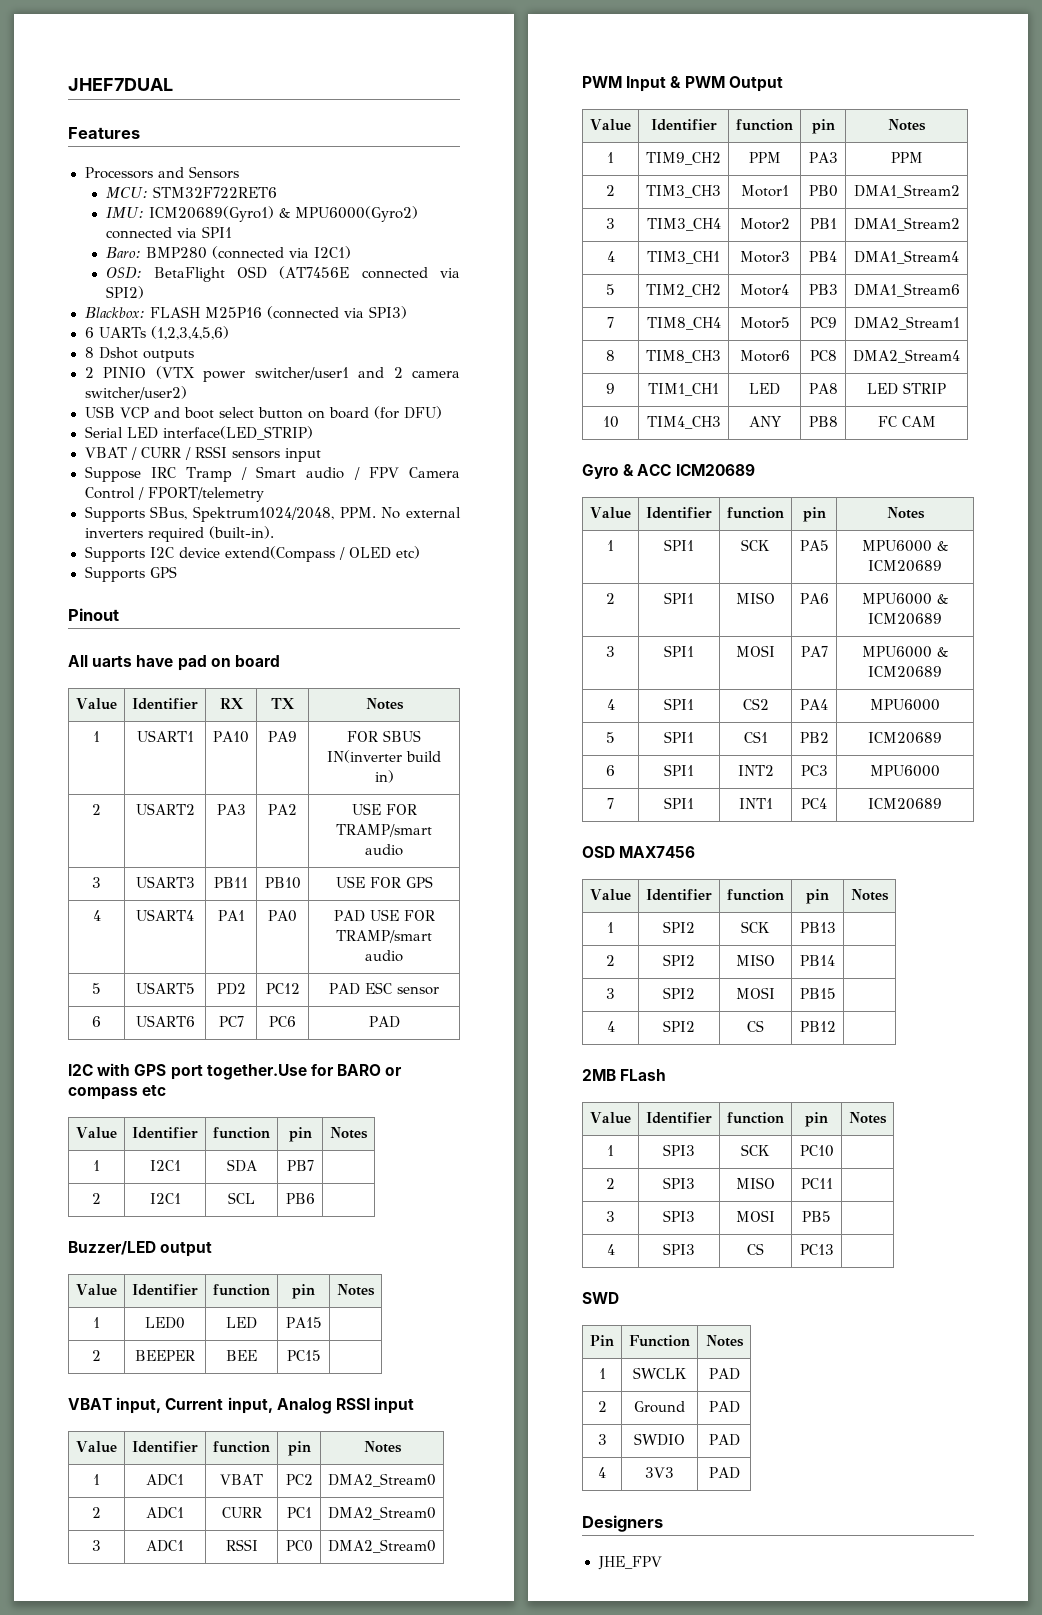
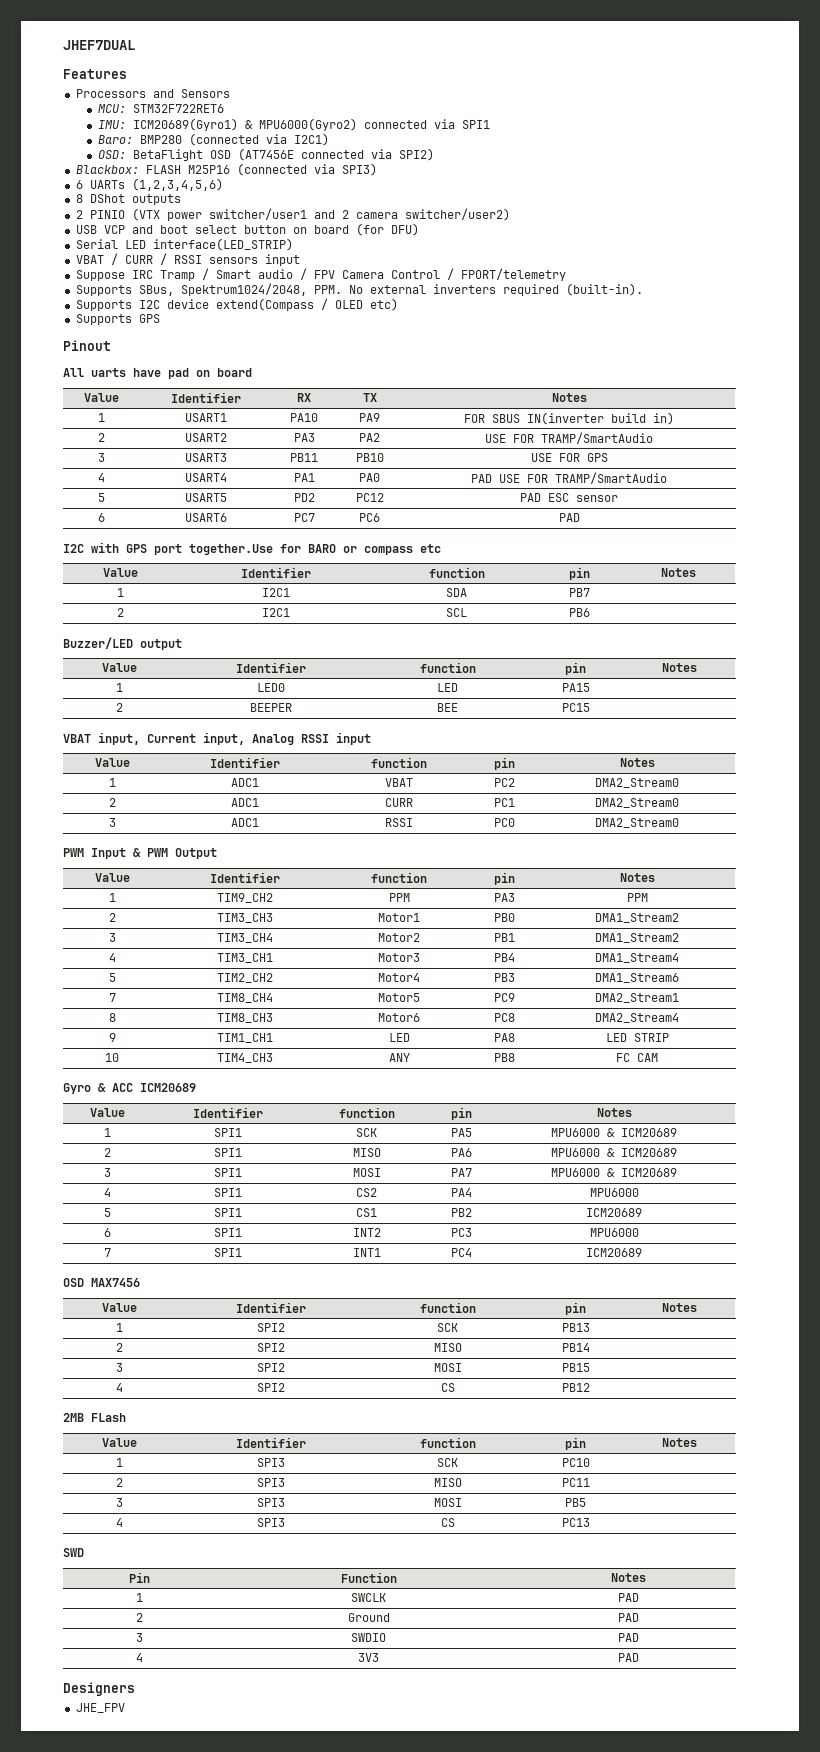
- 8 Dshot outputs
+ 8 DShot outputs
- 2 | USART2 | PA3 | PA2 | USE FOR TRAMP/smart audio
+ 2 | USART2 | PA3 | PA2 | USE FOR TRAMP/SmartAudio
- 4 | USART4 | PA1 | PA0 | PAD USE FOR TRAMP/smart audio
+ 4 | USART4 | PA1 | PA0 | PAD USE FOR TRAMP/SmartAudio

